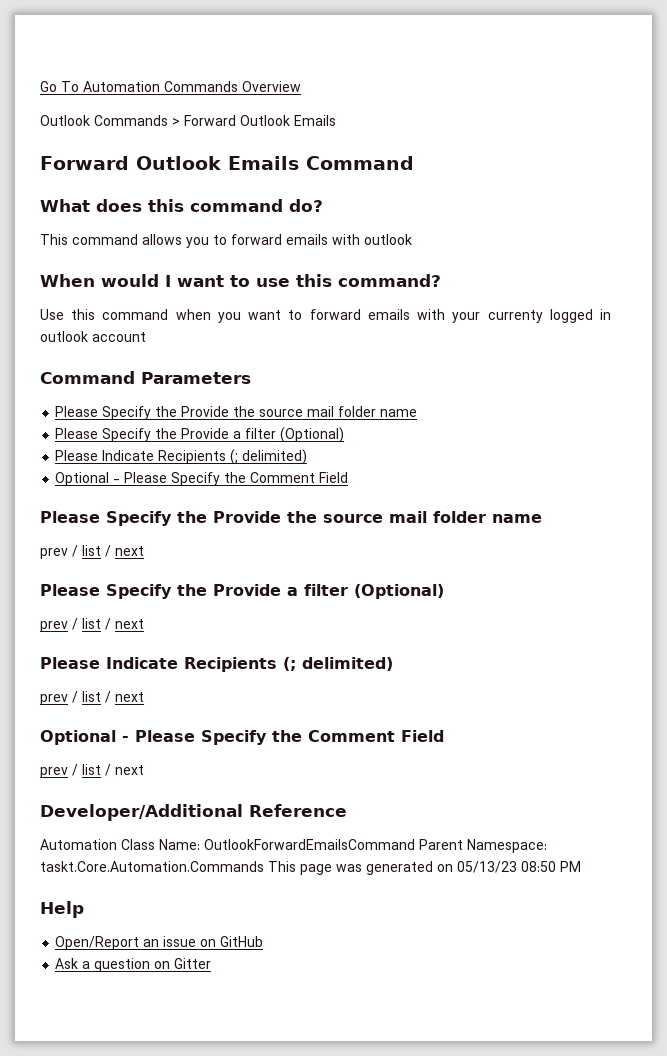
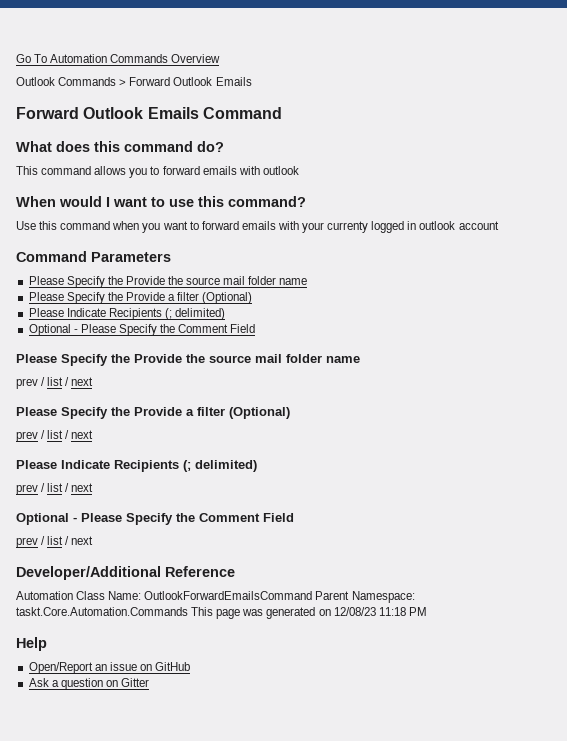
- Automation Class Name: OutlookForwardEmailsCommand Parent Namespace: taskt.Core.Automation.Commands This page was generated on 05/13/23 08:50 PM
+ Automation Class Name: OutlookForwardEmailsCommand Parent Namespace: taskt.Core.Automation.Commands This page was generated on 12/08/23 11:18 PM

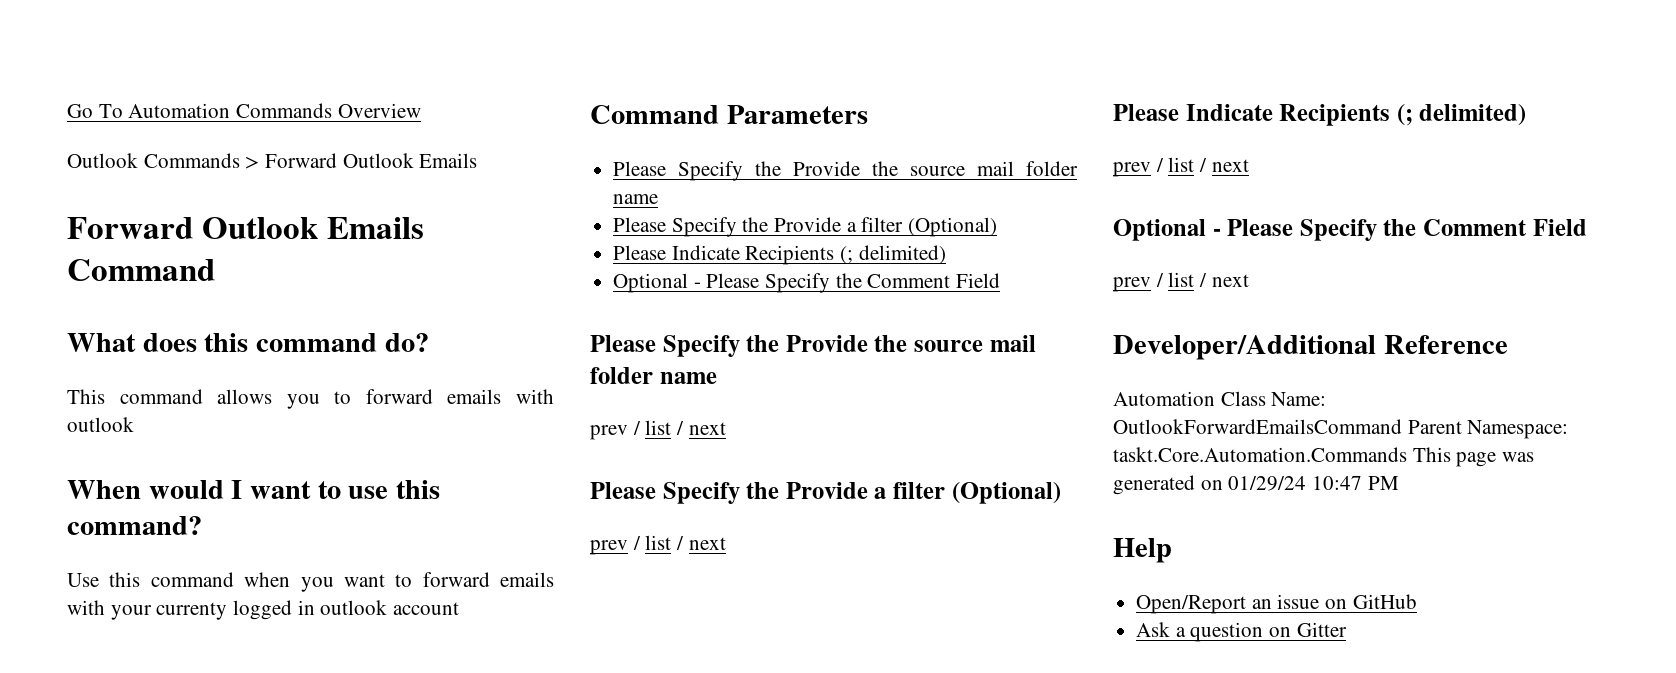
- Automation Class Name: OutlookForwardEmailsCommand Parent Namespace: taskt.Core.Automation.Commands This page was generated on 12/08/23 11:18 PM
+ Automation Class Name: OutlookForwardEmailsCommand Parent Namespace: taskt.Core.Automation.Commands This page was generated on 01/29/24 10:47 PM

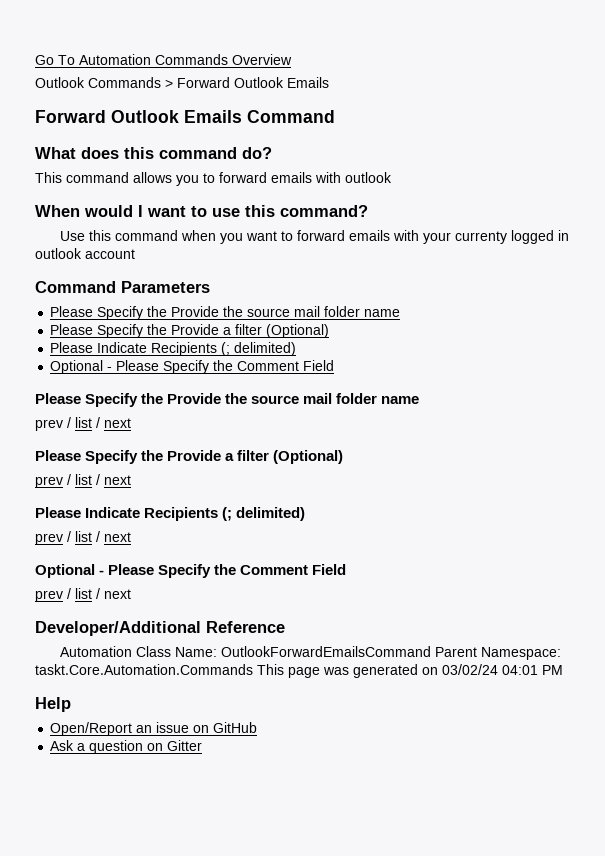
- Automation Class Name: OutlookForwardEmailsCommand Parent Namespace: taskt.Core.Automation.Commands This page was generated on 01/29/24 10:47 PM
+ Automation Class Name: OutlookForwardEmailsCommand Parent Namespace: taskt.Core.Automation.Commands This page was generated on 03/02/24 04:01 PM

